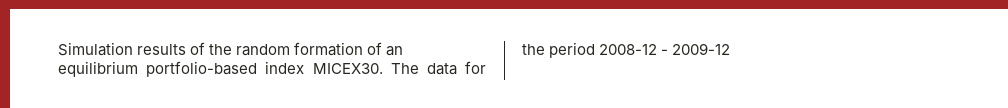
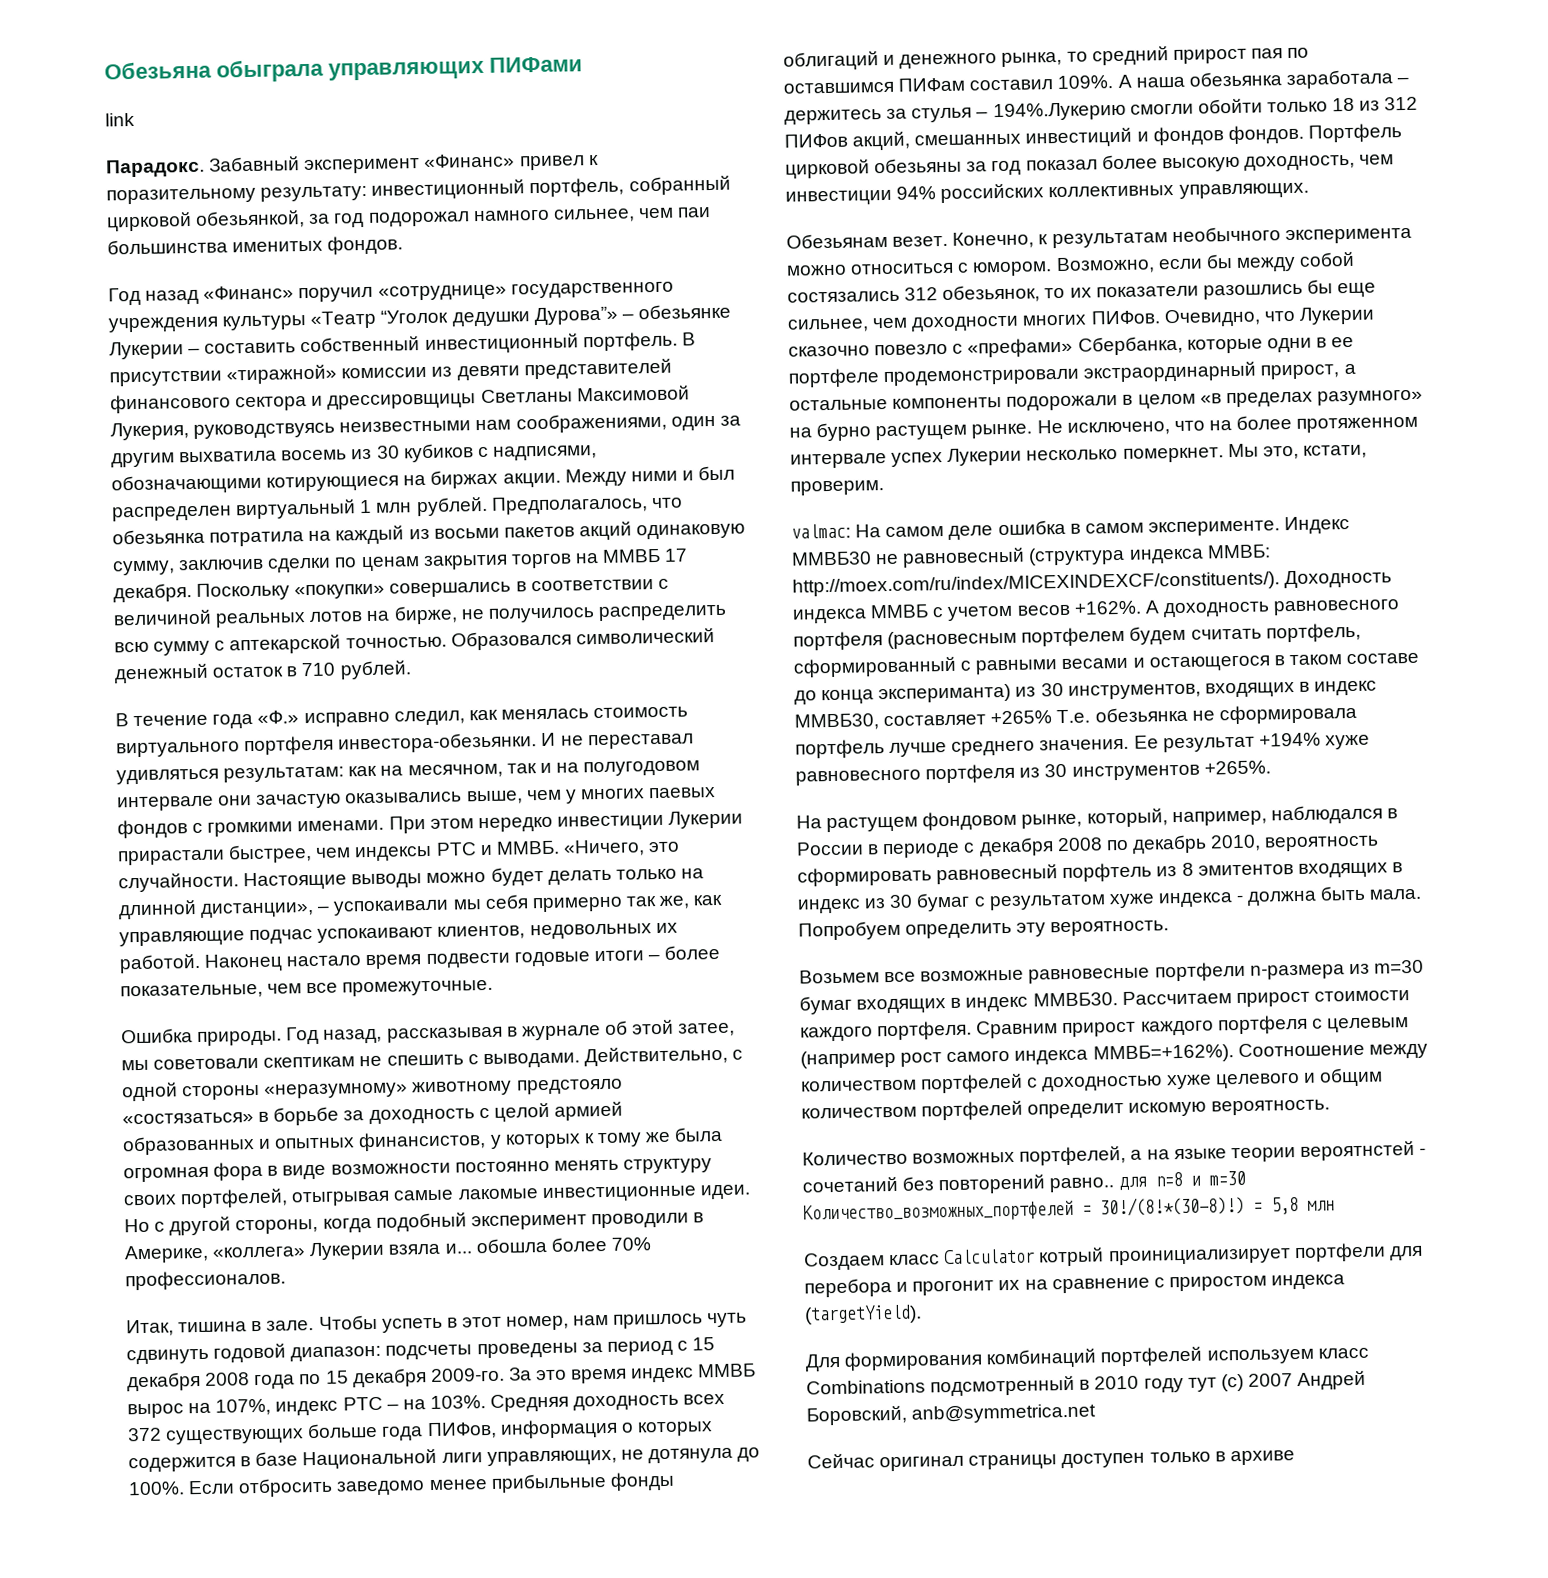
- Simulation results of the random formation of an equilibrium portfolio-based index MICEX30. The data for the period 2008-12 - 2009-12
+ Обезьяна обыграла управляющих ПИФами
+ link
+ Парадокс. Забавный эксперимент «Финанс» привел к поразительному результату: инвестиционный портфель, собранный цирковой обезьянкой, за год подорожал намного сильнее, чем паи большинства именитых фондов.
+ Год назад «Финанс» поручил «сотруднице» государственного учреждения культуры «Театр “Уголок дедушки Дурова”» – обезьянке Лукерии – составить собственный инвестиционный портфель. В присутствии «тиражной» комиссии из девяти представителей финансового сектора и дрессировщицы Светланы Максимовой Лукерия, руководствуясь неизвестными нам соображениями, один за другим выхватила восемь из 30 кубиков с надписями, обозначающими котирующиеся на биржах акции. Между ними и был распределен виртуальный 1 млн рублей. Предполагалось, что обезьянка потратила на каждый из восьми пакетов акций одинаковую сумму, заключив сделки по ценам закрытия торгов на ММВБ 17 декабря. Поскольку «покупки» совершались в соответствии с величиной реальных лотов на бирже, не получилось распределить всю сумму с аптекарской точностью. Образовался символический денежный остаток в 710 рублей.
+ В течение года «Ф.» исправно следил, как менялась стоимость виртуального портфеля инвестора-обезьянки. И не переставал удивляться результатам: как на месячном, так и на полугодовом интервале они зачастую оказывались выше, чем у многих паевых фондов с громкими именами. При этом нередко инвестиции Лукерии прирастали быстрее, чем индексы РТС и ММВБ. «Ничего, это случайности. Настоящие выводы можно будет делать только на длинной дистанции», – успокаивали мы себя примерно так же, как управляющие подчас успокаивают клиентов, недовольных их работой. Наконец настало время подвести годовые итоги – более показательные, чем все промежуточные.
+ Ошибка природы. Год назад, рассказывая в журнале об этой затее, мы советовали скептикам не спешить с выводами. Действительно, с одной стороны «неразумному» животному предстояло «состязаться» в борьбе за доходность с целой армией образованных и опытных финансистов, у которых к тому же была огромная фора в виде возможности постоянно менять структуру своих портфелей, отыгрывая самые лакомые инвестиционные идеи. Но с другой стороны, когда подобный эксперимент проводили в Америке, «коллега» Лукерии взяла и... обошла более 70% профессионалов.
+ Итак, тишина в зале. Чтобы успеть в этот номер, нам пришлось чуть сдвинуть годовой диапазон: подсчеты проведены за период с 15 декабря 2008 года по 15 декабря 2009-го. За это время индекс ММВБ вырос на 107%, индекс РТС – на 103%. Средняя доходность всех 372 существующих больше года ПИФов, информация о которых содержится в базе Национальной лиги управляющих, не дотянула до 100%. Если отбросить заведомо менее прибыльные фонды облигаций и денежного рынка, то средний прирост пая по оставшимся ПИФам составил 109%. А наша обезьянка заработала – держитесь за стулья – 194%.Лукерию смогли обойти только 18 из 312 ПИФов акций, смешанных инвестиций и фондов фондов. Портфель цирковой обезьяны за год показал более высокую доходность, чем инвестиции 94% российских коллективных управляющих.
+ Обезьянам везет. Конечно, к результатам необычного эксперимента можно относиться с юмором. Возможно, если бы между собой состязались 312 обезьянок, то их показатели разошлись бы еще сильнее, чем доходности многих ПИФов. Очевидно, что Лукерии сказочно повезло с «префами» Сбербанка, которые одни в ее портфеле продемонстрировали экстраординарный прирост, а остальные компоненты подорожали в целом «в пределах разумного» на бурно растущем рынке. Не исключено, что на более протяженном интервале успех Лукерии несколько померкнет. Мы это, кстати, проверим.
+ valmac: На самом деле ошибка в самом эксперименте. Индекс ММВБ30 не равновесный (структура индекса ММВБ: http://moex.com/ru/index/MICEXINDEXCF/constituents/). Доходность индекса ММВБ с учетом весов +162%. А доходность равновесного портфеля (расновесным портфелем будем считать портфель, сформированный с равными весами и остающегося в таком составе до конца экспериманта) из 30 инструментов, входящих в индекс ММВБ30, составляет +265% Т.е. обезьянка не сформировала портфель лучше среднего значения. Ее результат +194% хуже равновесного портфеля из 30 инструментов +265%.
+ На растущем фондовом рынке, который, например, наблюдался в России в периоде с декабря 2008 по декабрь 2010, вероятность сформировать равновесный порфтель из 8 эмитентов входящих в индекс из 30 бумаг с результатом хуже индекса - должна быть мала. Попробуем определить эту вероятность.
+ Возьмем все возможные равновесные портфели n-размера из m=30 бумаг входящих в индекс ММВБ30. Рассчитаем прирост стоимости каждого портфеля. Сравним прирост каждого портфеля с целевым (например рост самого индекса ММВБ=+162%). Соотношение между количеством портфелей с доходностью хуже целевого и общим количеством портфелей определит искомую вероятность.
+ Количество возможных портфелей, а на языке теории вероятнстей - сочетаний без повторений равно.. для n=8 и m=30 Количество_возможных_портфелей = 30!/(8!*(30-8)!) = 5,8 млн
+ Создаем класс Calculator котрый проинициализирует портфели для перебора и прогонит их на сравнение с приростом индекса (targetYield).
+ Для формирования комбинаций портфелей используем класс Combinations подсмотренный в 2010 году тут (c) 2007 Андрей Боровский, anb@symmetrica.net
+ Сейчас оригинал страницы доступен только в архиве

